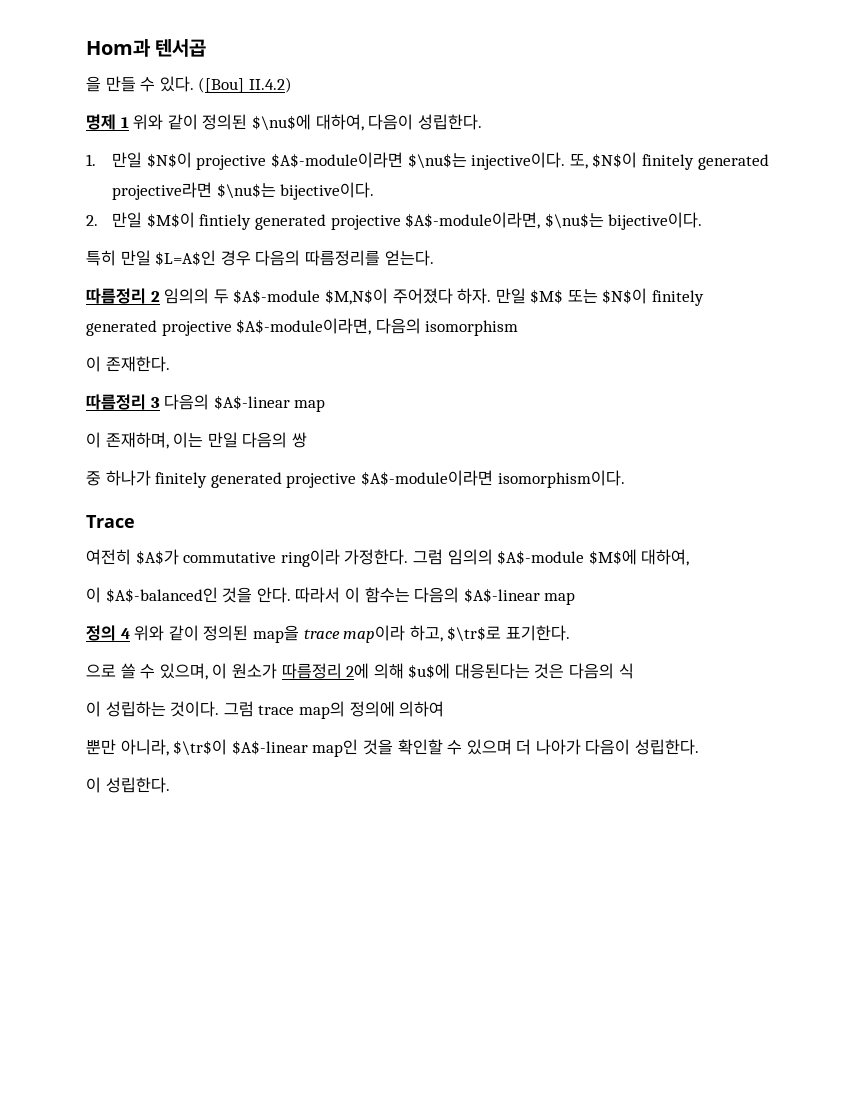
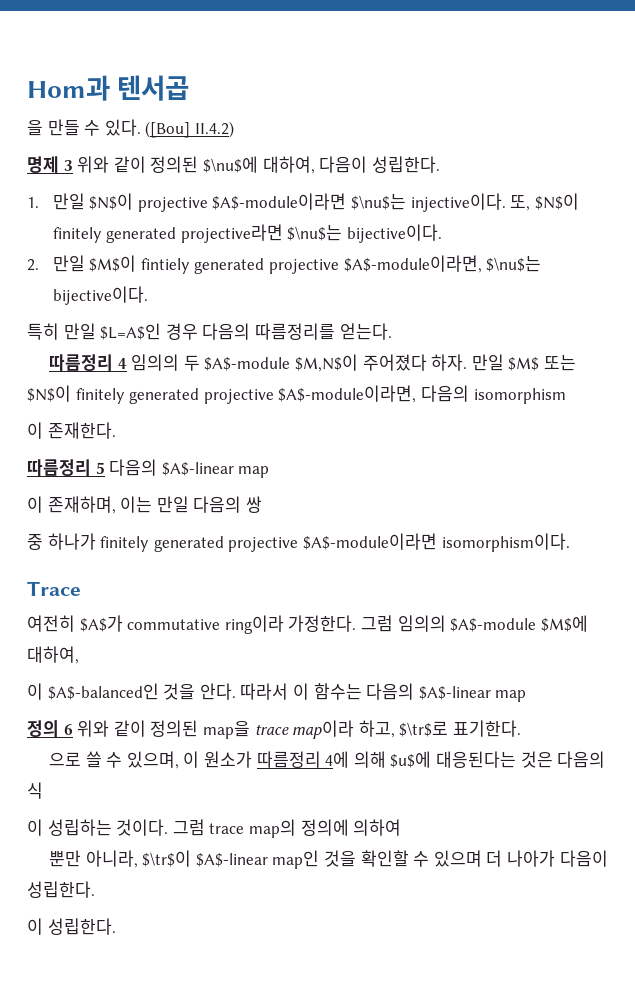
- 명제 1 위와 같이 정의된 $\nu$에 대하여, 다음이 성립한다.
+ 명제 3 위와 같이 정의된 $\nu$에 대하여, 다음이 성립한다.
- 따름정리 2 임의의 두 $A$-module $M,N$이 주어졌다 하자.
+ 따름정리 4 임의의 두 $A$-module $M,N$이 주어졌다 하자.
- 따름정리 3 다음의 $A$-linear map
+ 따름정리 5 다음의 $A$-linear map
- 정의 4 위와 같이 정의된 map을 trace map이라 하고, $\tr$로 표기한다.
+ 정의 6 위와 같이 정의된 map을 trace map이라 하고, $\tr$로 표기한다.
- 으로 쓸 수 있으며, 이 원소가 따름정리 2에 의해 $u$에 대응된다는 것은 다음의 식
+ 으로 쓸 수 있으며, 이 원소가 따름정리 4에 의해 $u$에 대응된다는 것은 다음의 식

